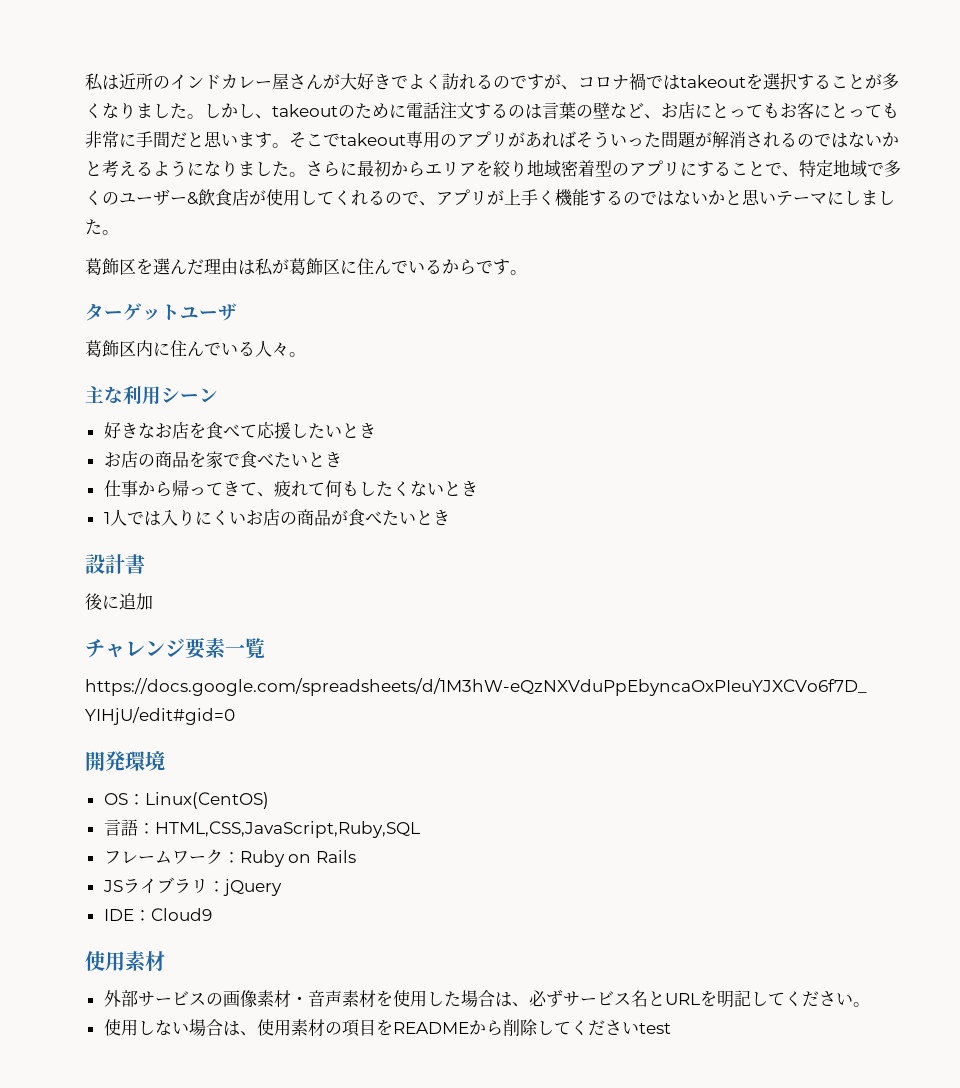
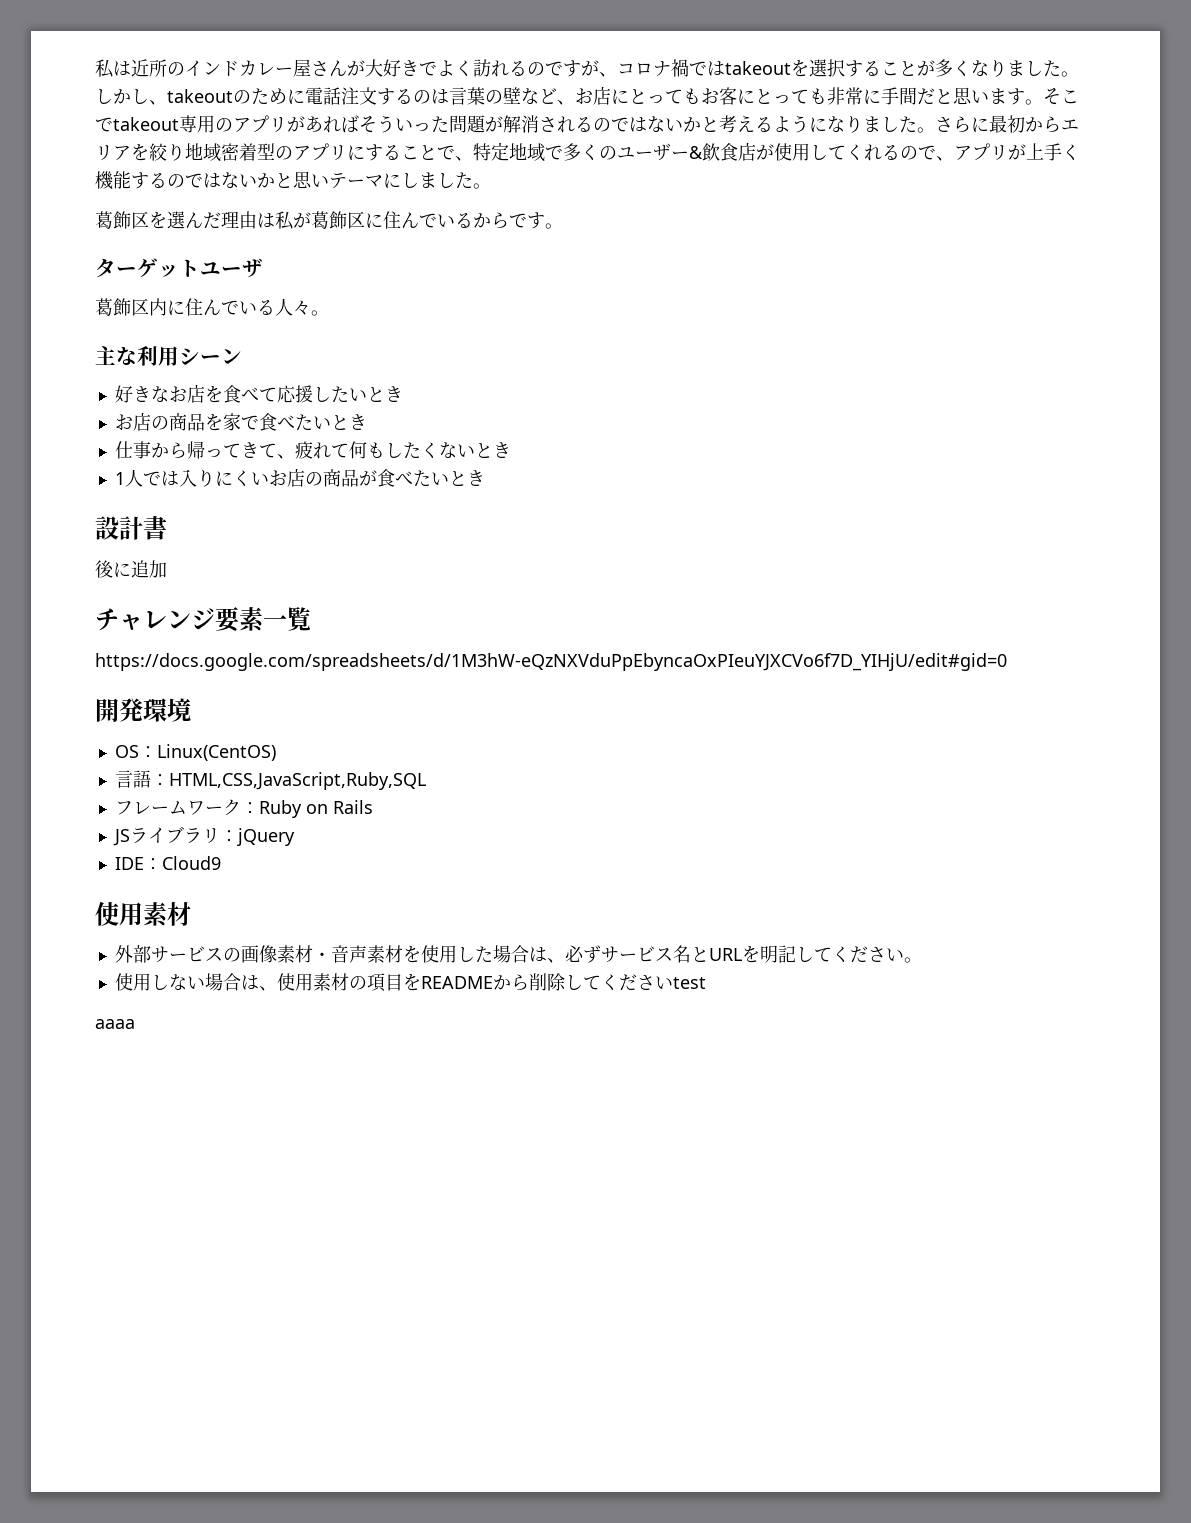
+ aaaa

